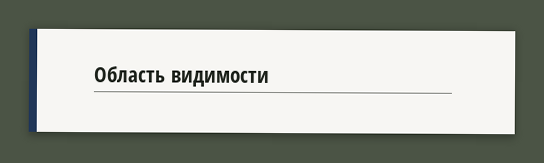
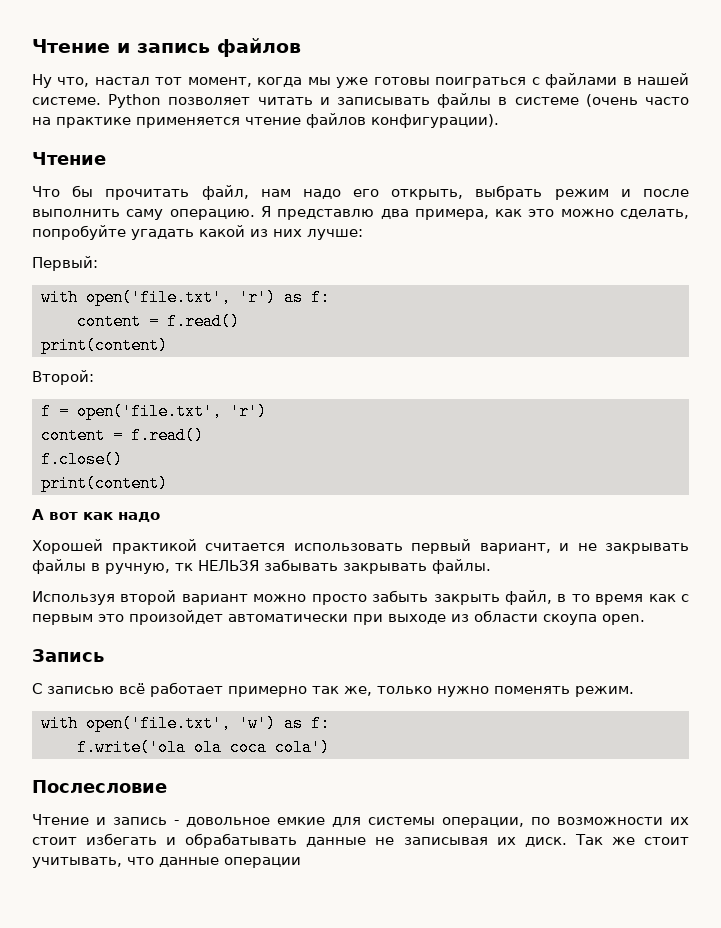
- Область видимости
+ Чтение и запись файлов
+ Ну что, настал тот момент, когда мы уже готовы поиграться с файлами в нашей системе. Python позволяет читать и записывать файлы в системе (очень часто на практике применяется чтение файлов конфигурации).
+ Чтение
+ Что бы прочитать файл, нам надо его открыть, выбрать режим и после выполнить саму операцию. Я представлю два примера, как это можно сделать, попробуйте угадать какой из них лучше:
+ Первый:
+ with open('file.txt', 'r') as f:
+ content = f.read()
+ print(content)
+ Второй:
+ f = open('file.txt', 'r')
+ content = f.read()
+ f.close()
+ print(content)
+ А вот как надо
+ Хорошей практикой считается использовать первый вариант, и не закрывать файлы в ручную, тк НЕЛЬЗЯ забывать закрывать файлы.
+ Используя второй вариант можно просто забыть закрыть файл, в то время как с первым это произойдет автоматически при выходе из области скоупа open.
+ Запись
+ С записью всё работает примерно так же, только нужно поменять режим.
+ with open('file.txt', 'w') as f:
+ f.write('ola ola coca cola')
+ Послесловие
+ Чтение и запись - довольное емкие для системы операции, по возможности их стоит избегать и обрабатывать данные не записывая их диск. Так же стоит учитывать, что данные операции

